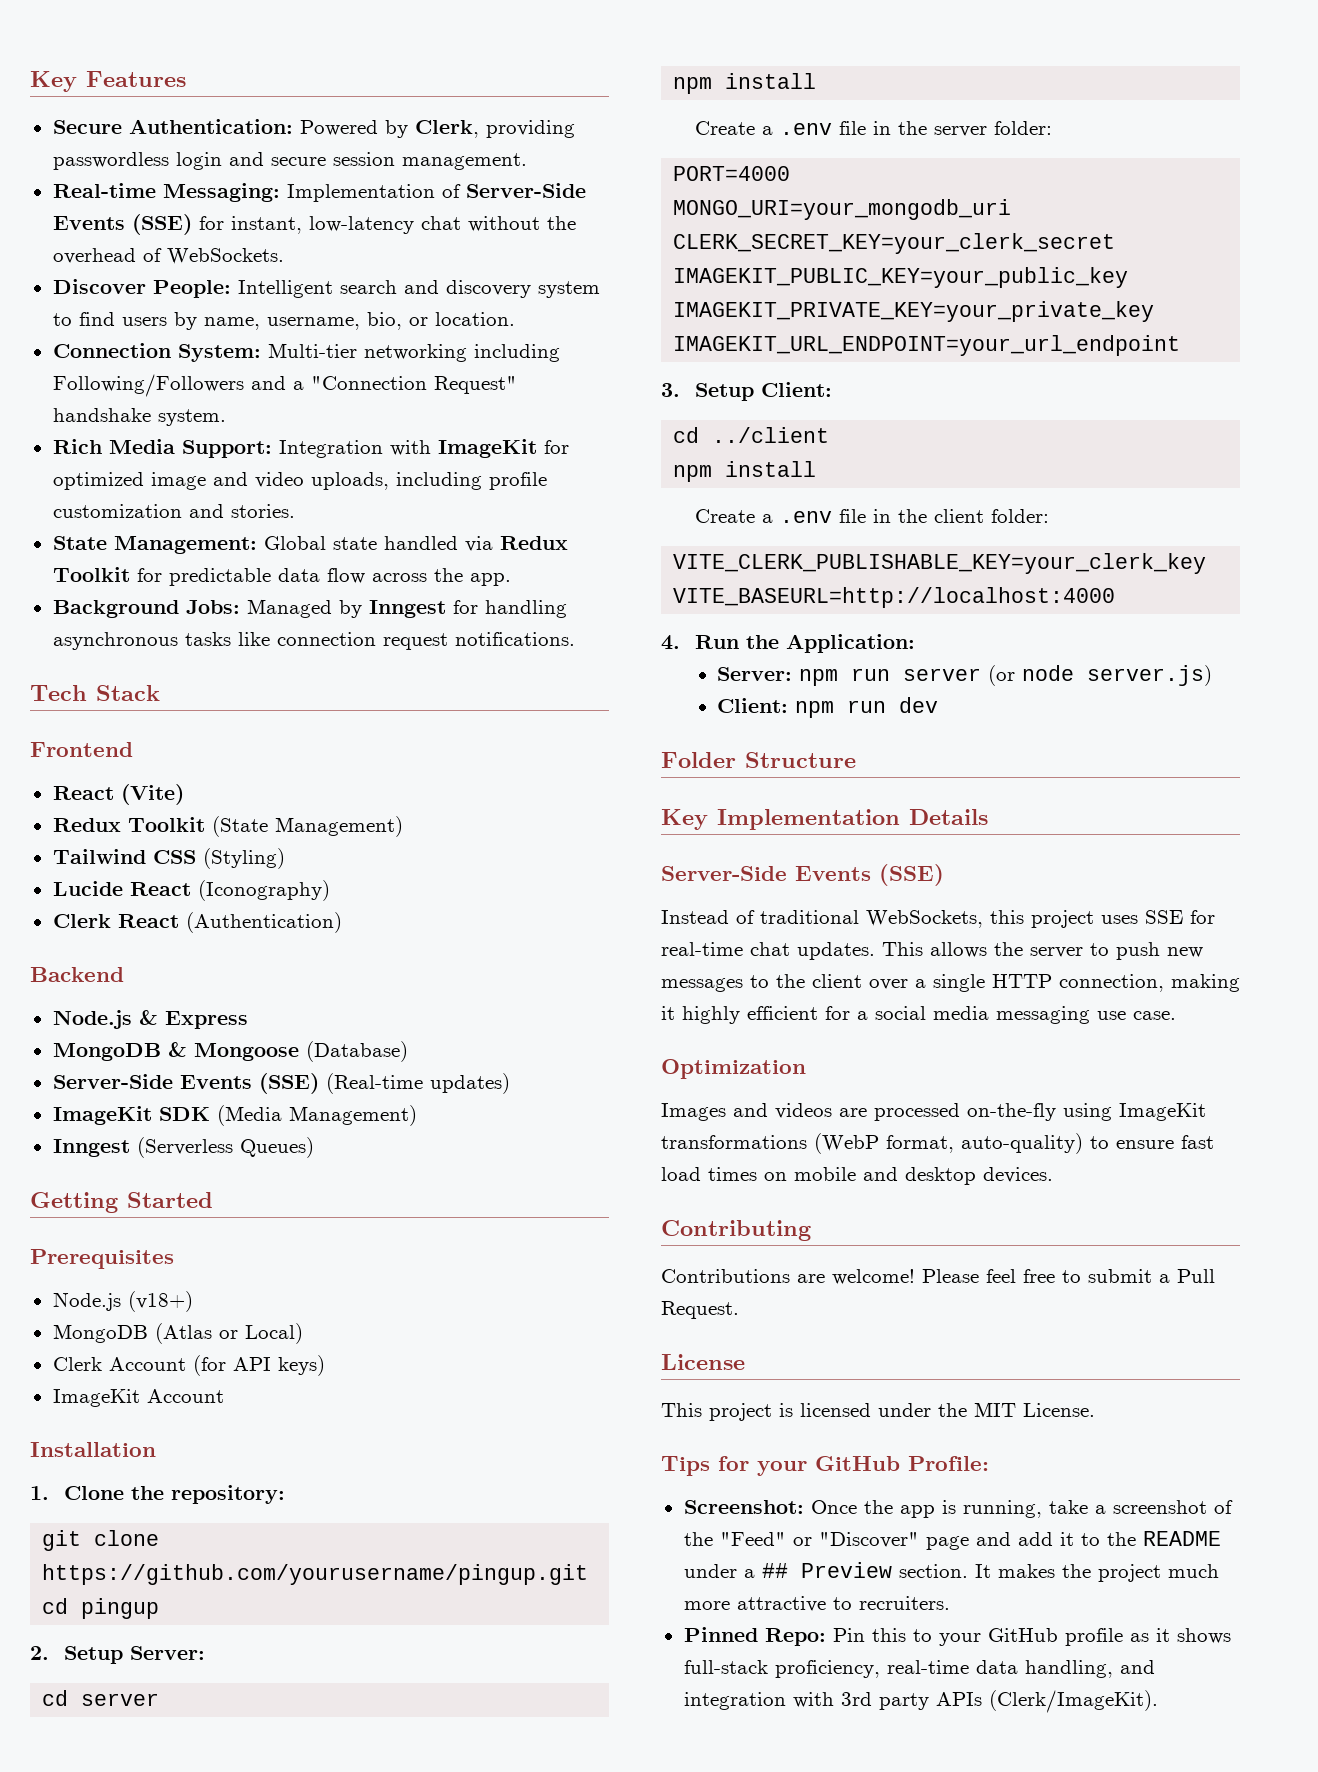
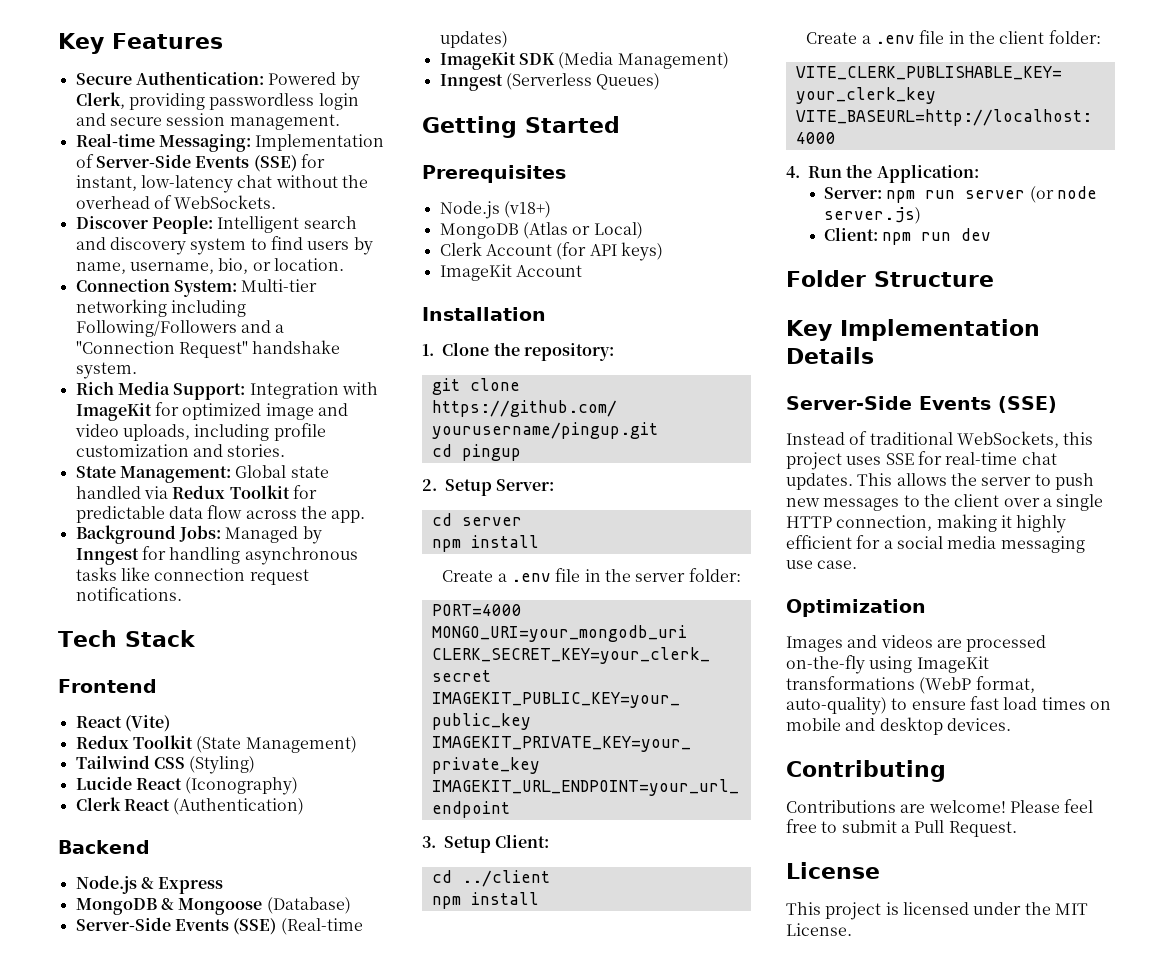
- Tips for your GitHub Profile:
- Screenshot: Once the app is running, take a screenshot of the "Feed" or "Discover" page and add it to the README under a ## Preview section. It makes the project much more attractive to recruiters.
- Pinned Repo: Pin this to your GitHub profile as it shows full-stack proficiency, real-time data handling, and integration with 3rd party APIs (Clerk/ImageKit).

